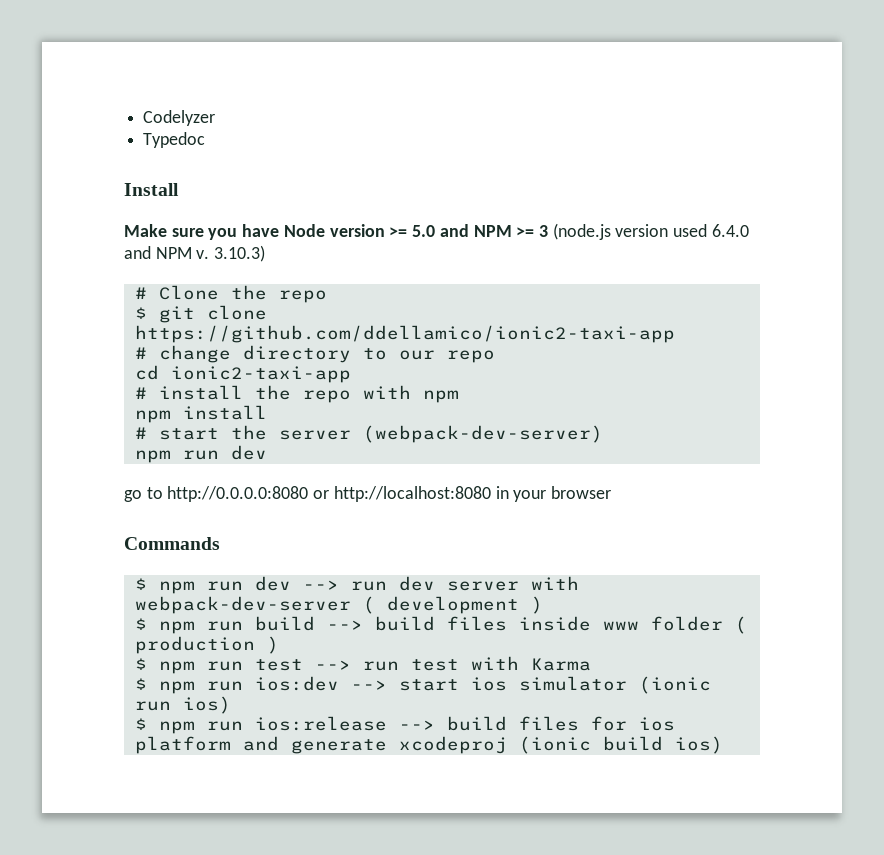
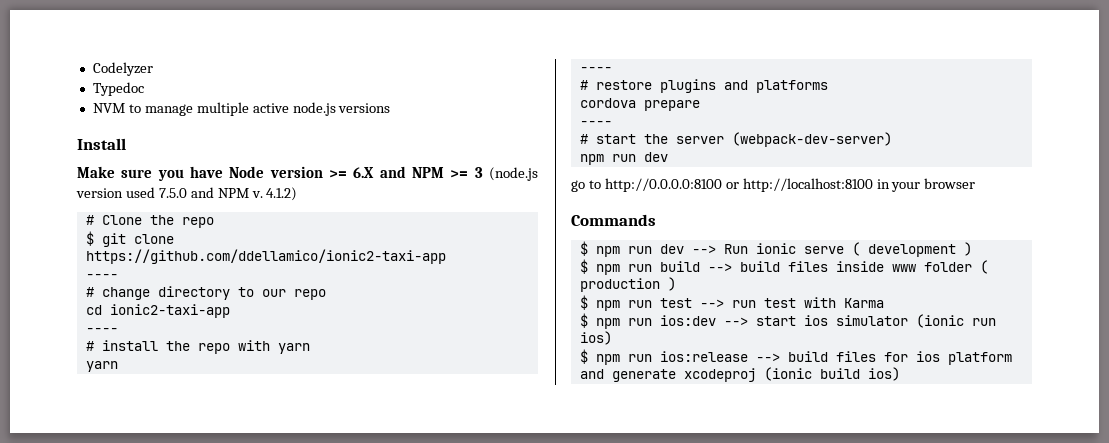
+ NVM to manage multiple active node.js versions
- Make sure you have Node version >= 5.0 and NPM >= 3 (node.js version used 6.4.0 and NPM v.
+ Make sure you have Node version >= 6.X and NPM >= 3 (node.js version used 7.5.0 and NPM v.
- 3.10.3)
+ 4.1.2)
  $ git clone https://github.com/ddellamico/ionic2-taxi-app
+ ----
  cd ionic2-taxi-app
+ ----
- # install the repo with npm
- npm install
+ # install the repo with yarn
+ yarn
+ ----
+ # restore plugins and platforms
+ cordova prepare
+ ----
- go to http://0.0.0.0:8080 or http://localhost:8080 in your browser
+ go to http://0.0.0.0:8100 or http://localhost:8100 in your browser
- $ npm run dev --> run dev server with webpack-dev-server ( development )
+ $ npm run dev --> Run ionic serve ( development )

